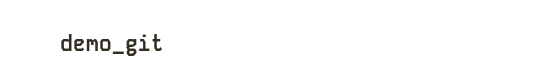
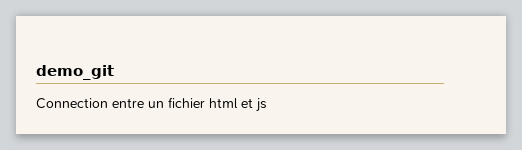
+ Connection entre un fichier html et js

